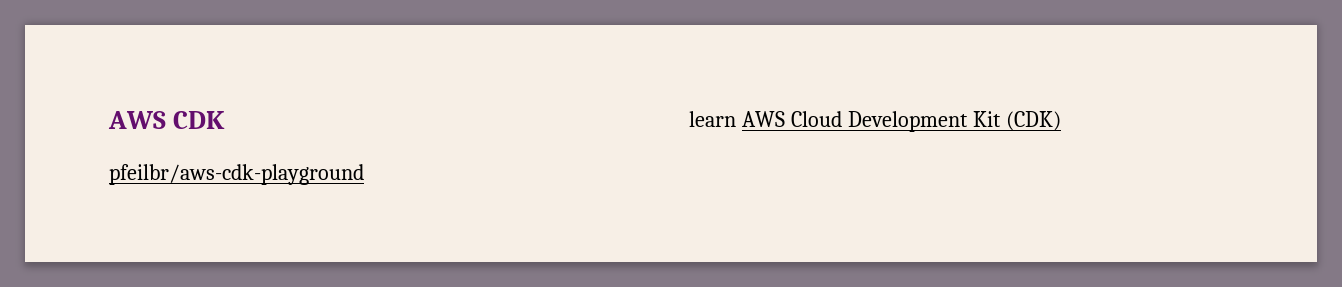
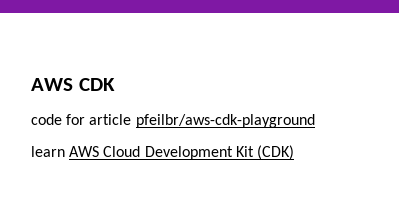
- pfeilbr/aws-cdk-playground
+ code for article pfeilbr/aws-cdk-playground

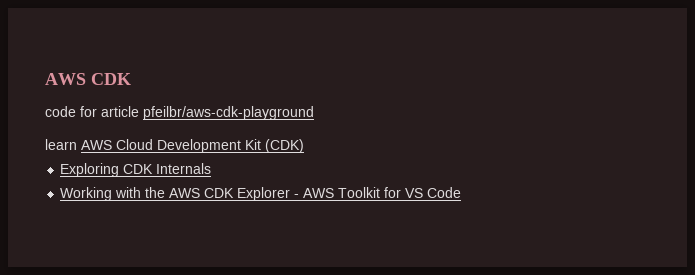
+ Exploring CDK Internals
+ Working with the AWS CDK Explorer - AWS Toolkit for VS Code

